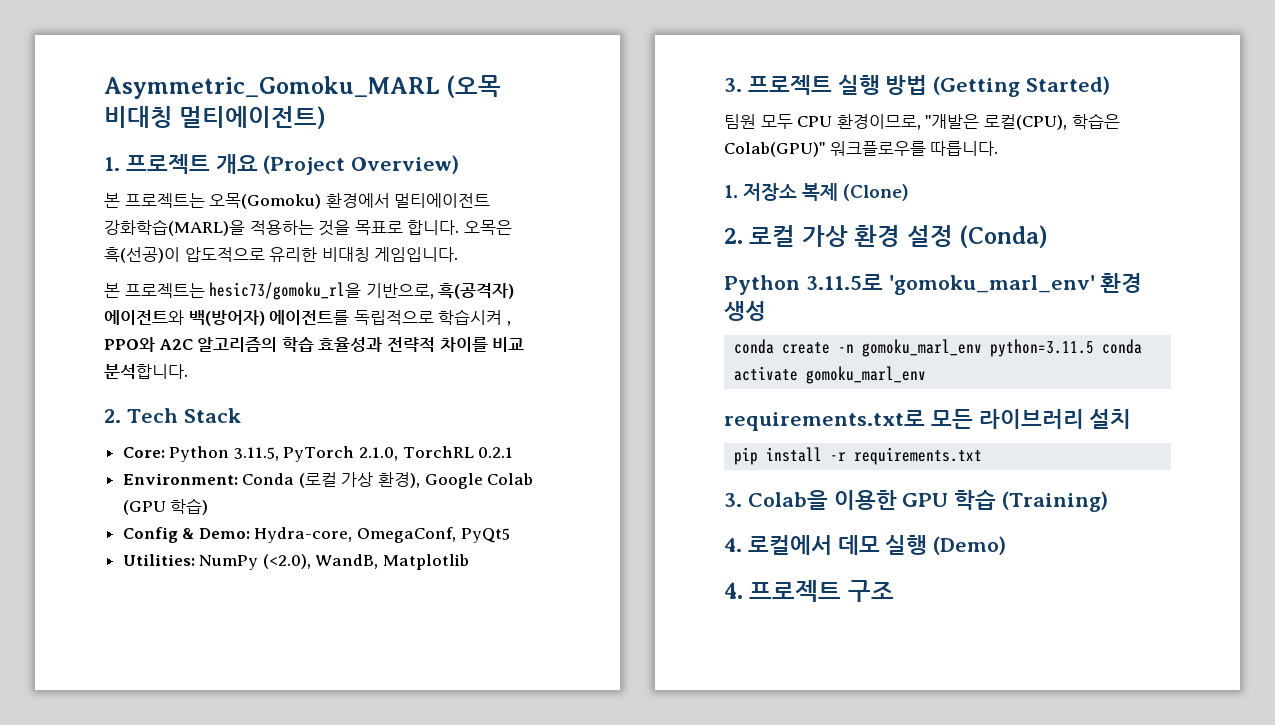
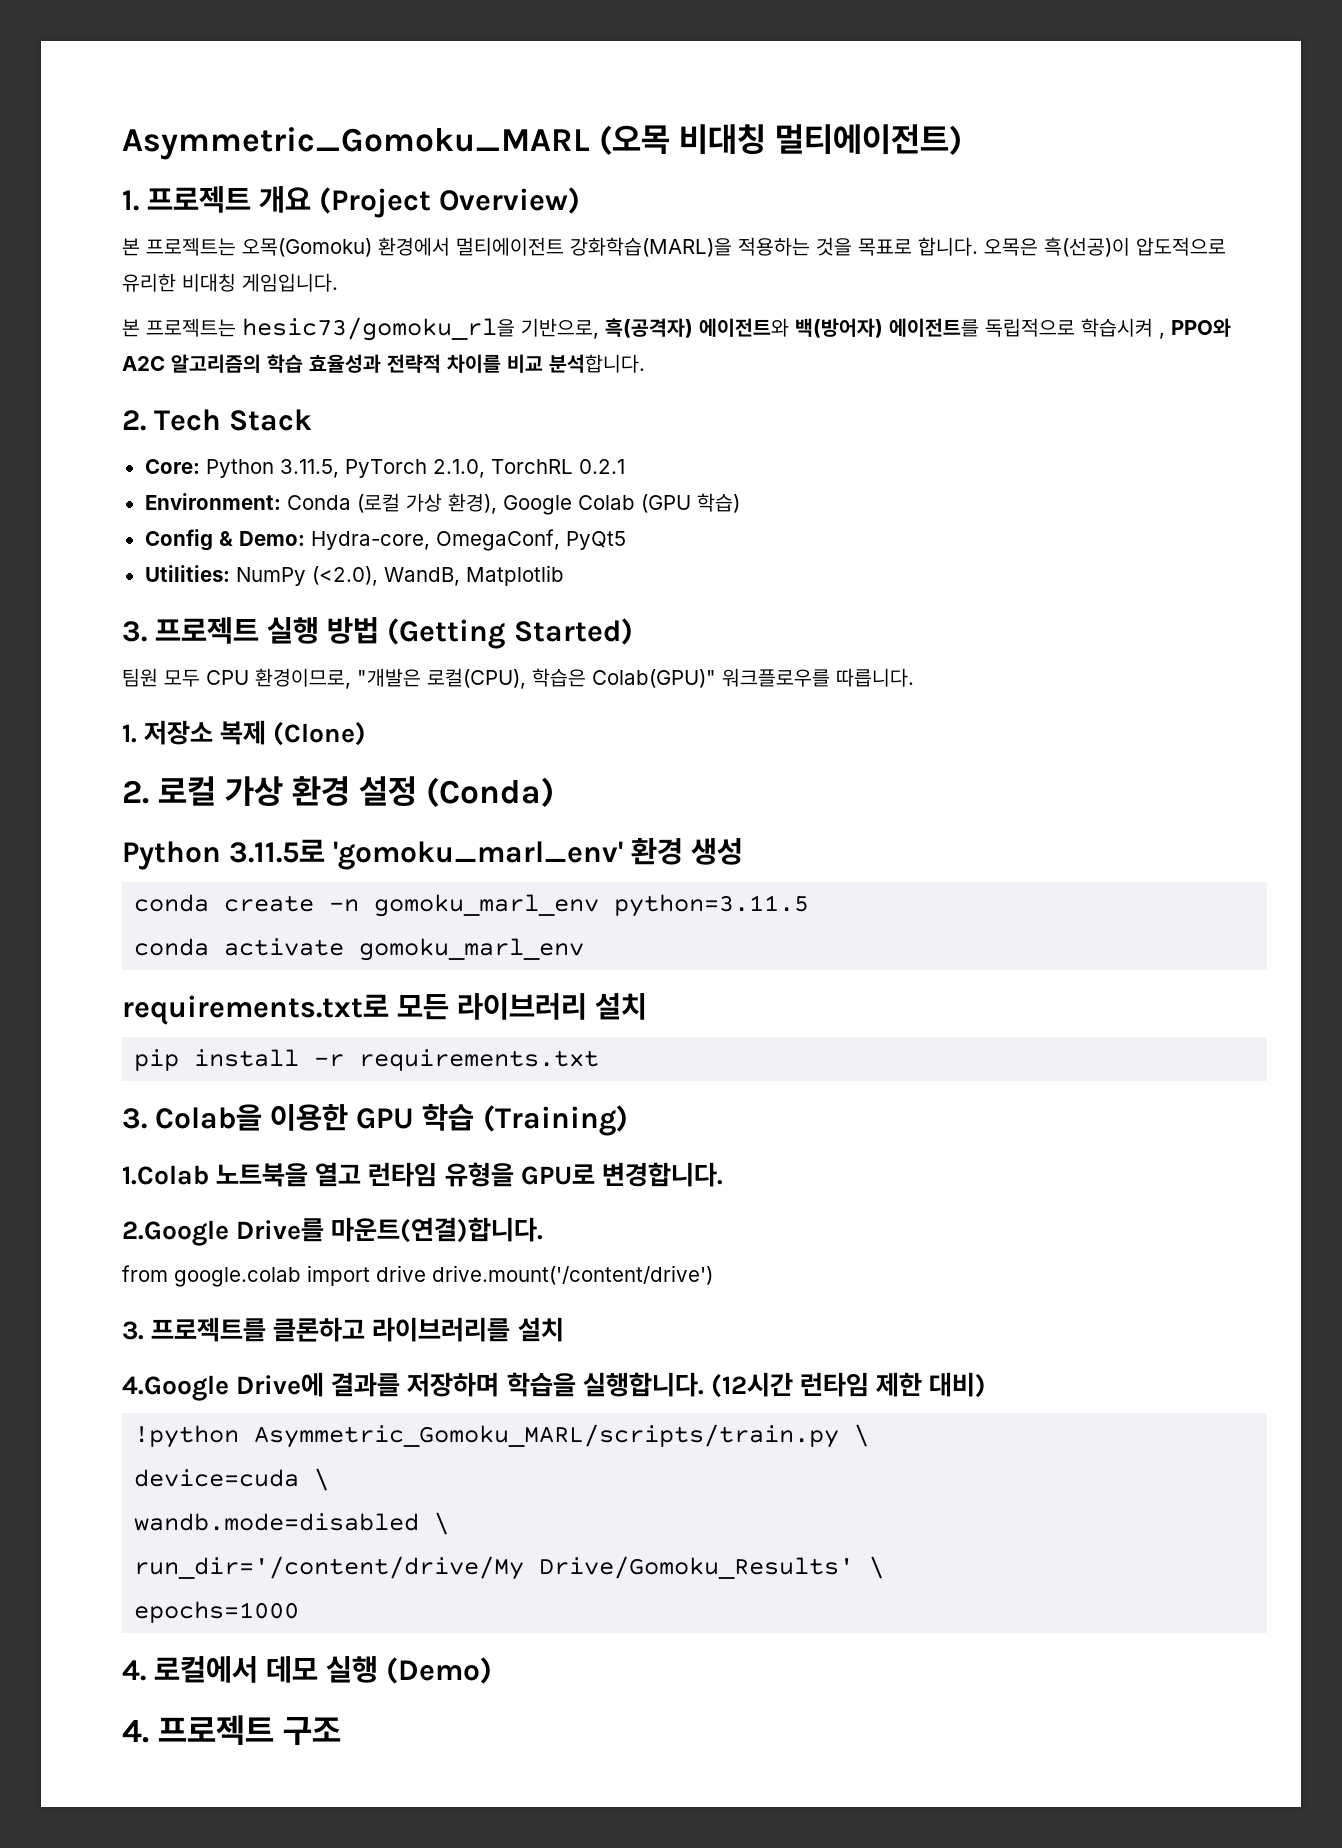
- conda create -n gomoku_marl_env python=3.11.5 conda activate gomoku_marl_env
+ conda create -n gomoku_marl_env python=3.11.5
+ conda activate gomoku_marl_env
+ 1.Colab 노트북을 열고 런타임 유형을 GPU로 변경합니다.
+ 2.Google Drive를 마운트(연결)합니다.
+ from google.colab import drive drive.mount('/content/drive')
+ 3. 프로젝트를 클론하고 라이브러리를 설치
+ 4.Google Drive에 결과를 저장하며 학습을 실행합니다. (12시간 런타임 제한 대비)
+ !python Asymmetric_Gomoku_MARL/scripts/train.py \
+ device=cuda \
+ wandb.mode=disabled \
+ run_dir='/content/drive/My Drive/Gomoku_Results' \
+ epochs=1000

